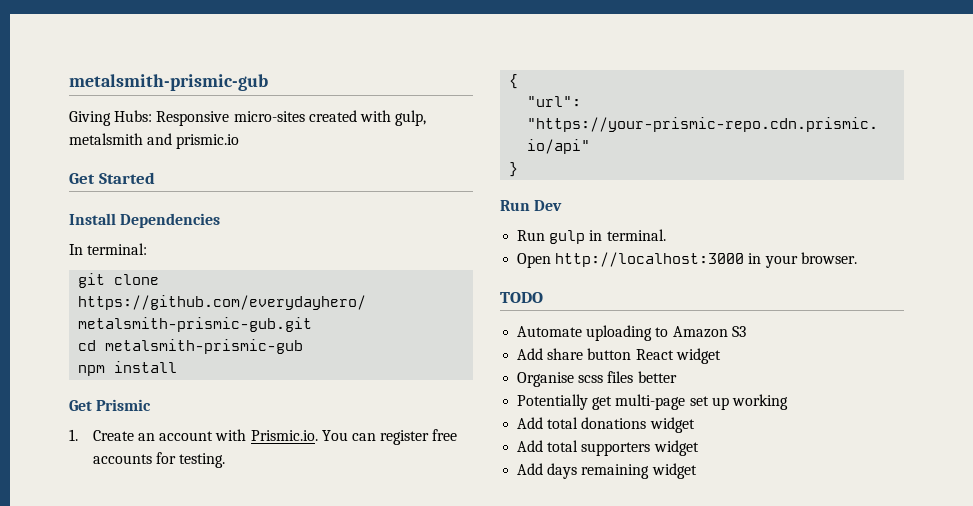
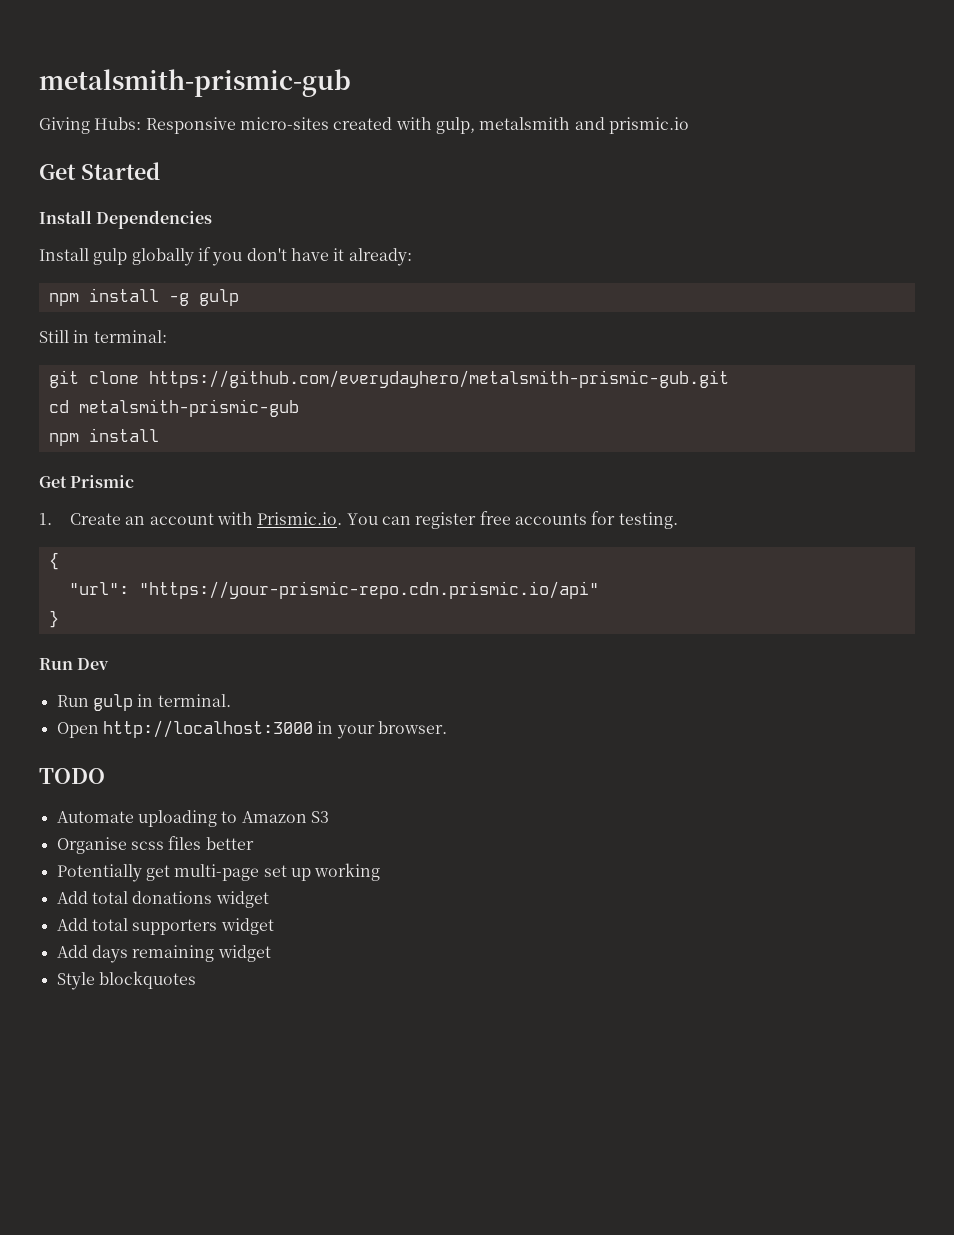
- In terminal:
+ Install gulp globally if you don't have it already:
+ npm install -g gulp
+ Still in terminal:
- Add share button React widget
+ Style blockquotes

